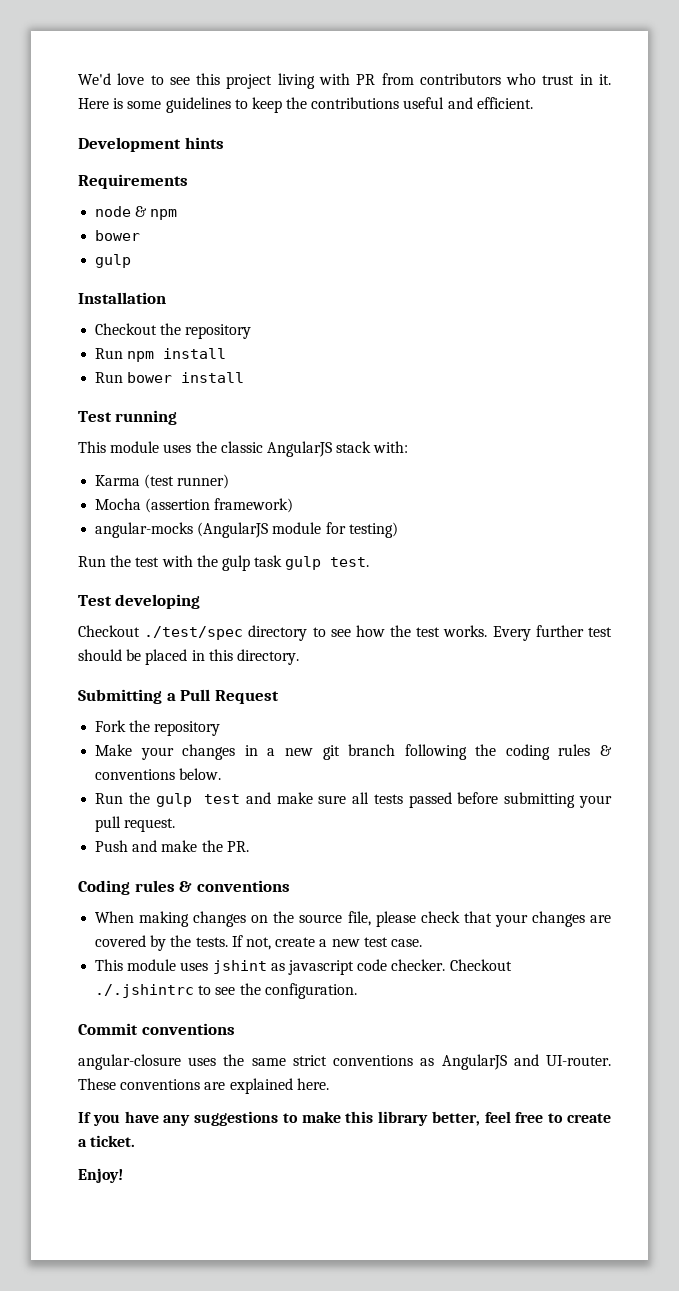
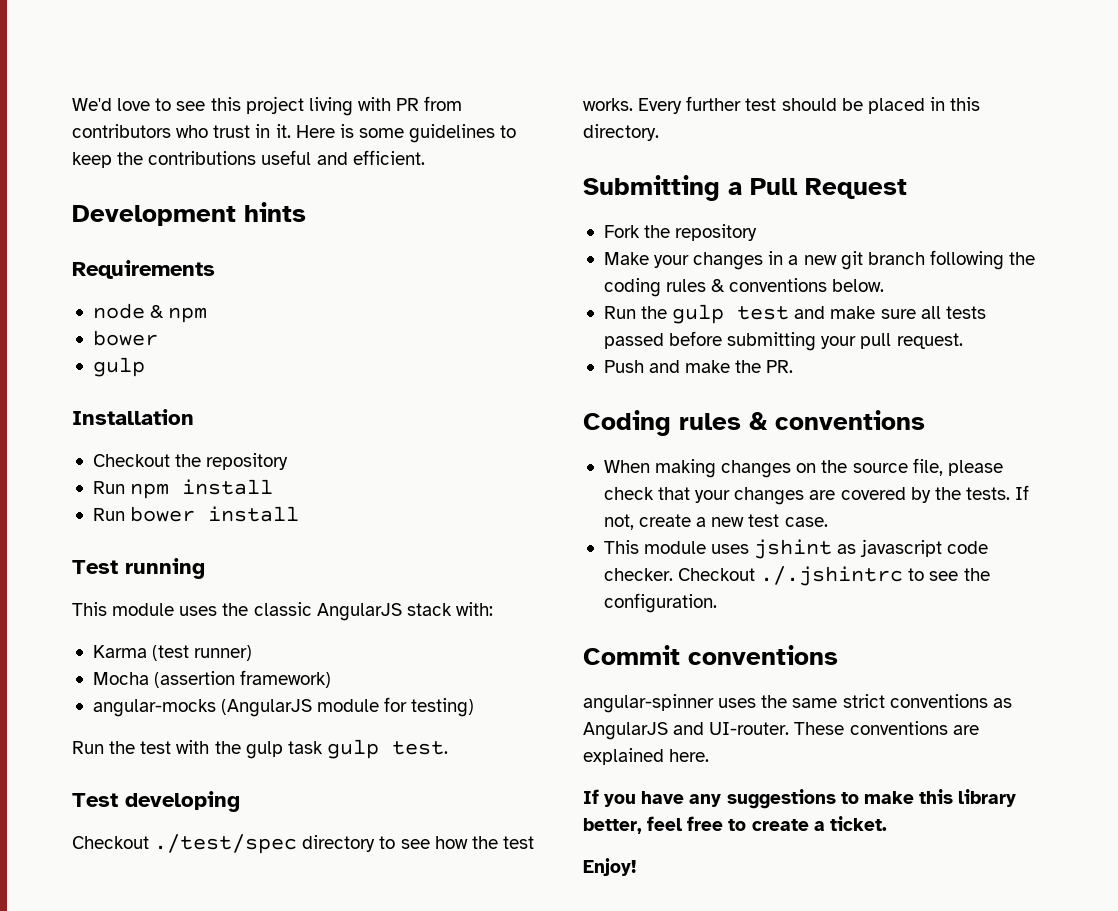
- angular-closure uses the same strict conventions as AngularJS and UI-router.
+ angular-spinner uses the same strict conventions as AngularJS and UI-router.

